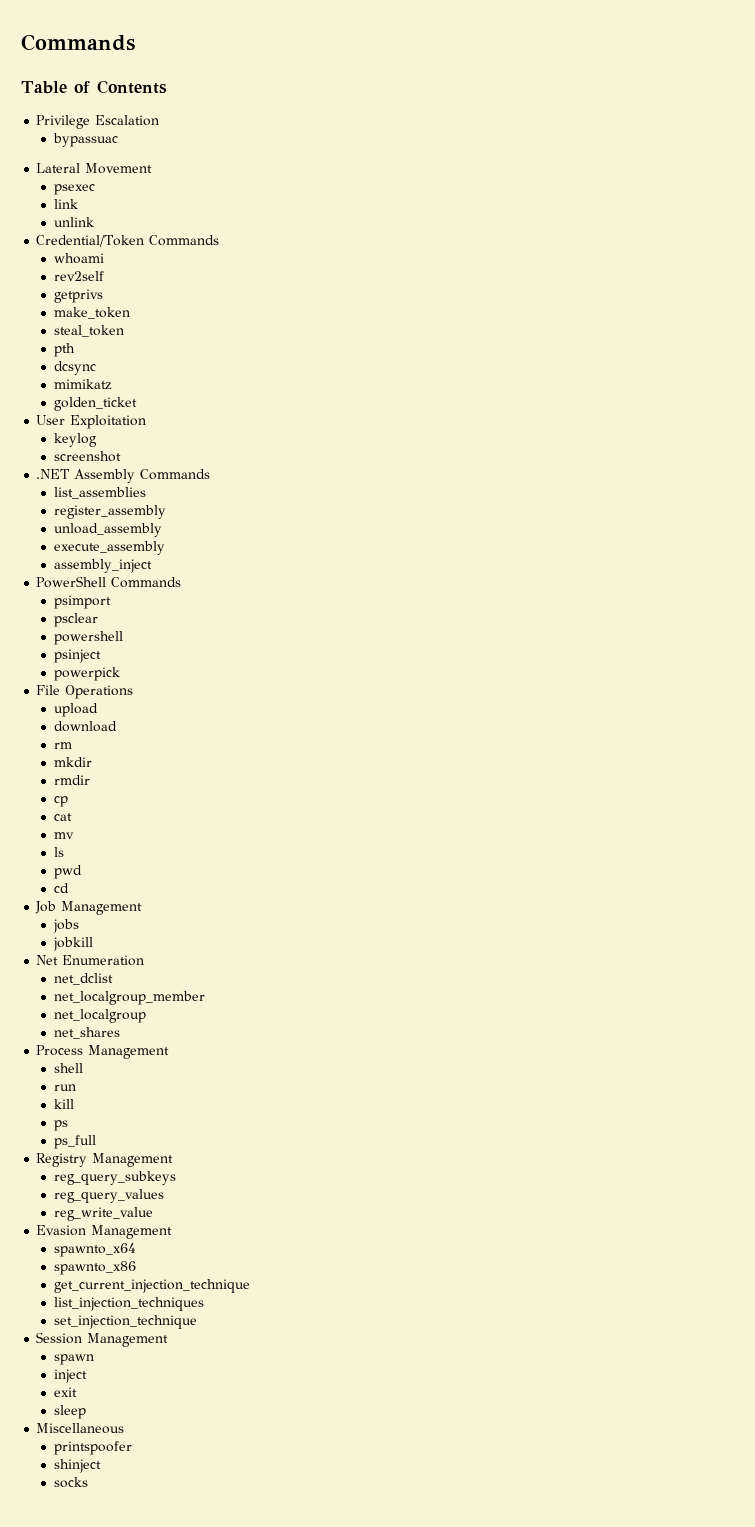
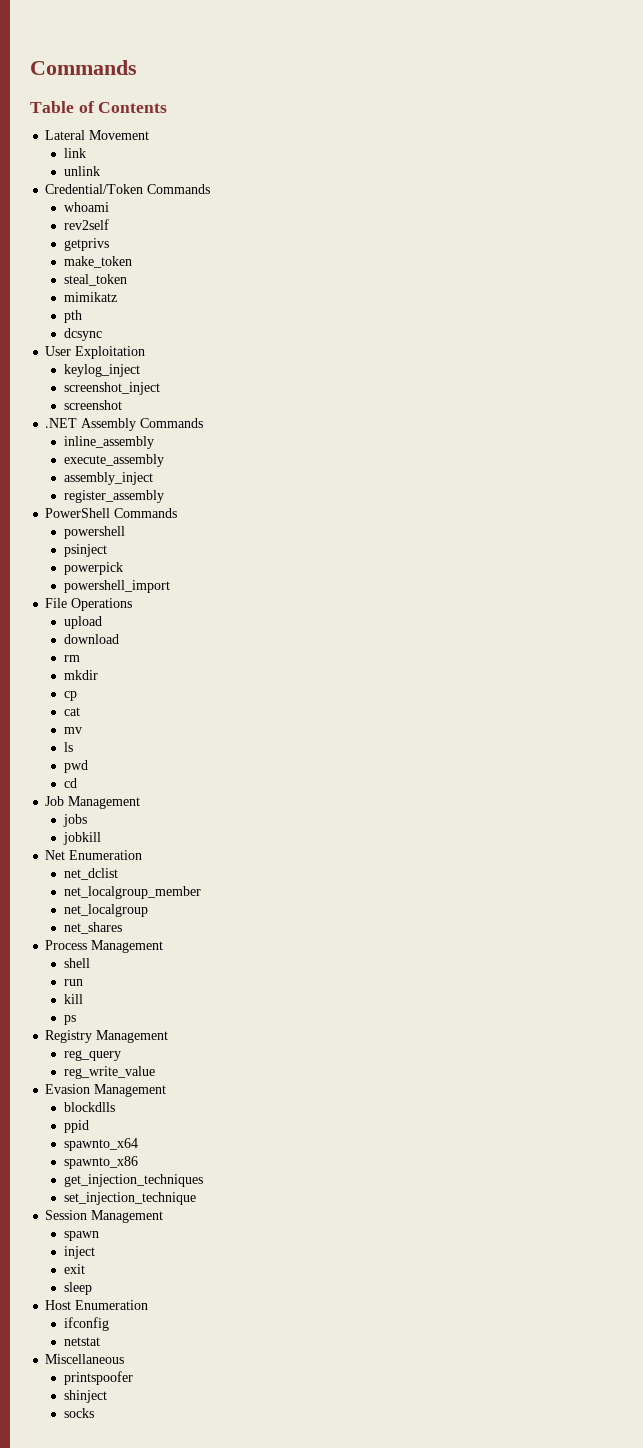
- Privilege Escalation
- bypassuac
- psexec
+ mimikatz
- mimikatz
- golden_ticket
- keylog
+ keylog_inject
+ screenshot_inject
- list_assemblies
- register_assembly
- unload_assembly
+ inline_assembly
+ register_assembly
- psimport
- psclear
+ powershell_import
- rmdir
- ps_full
- reg_query_subkeys
- reg_query_values
+ reg_query
+ blockdlls
+ ppid
- get_current_injection_technique
- list_injection_techniques
+ get_injection_techniques
+ Host Enumeration
+ ifconfig
+ netstat

